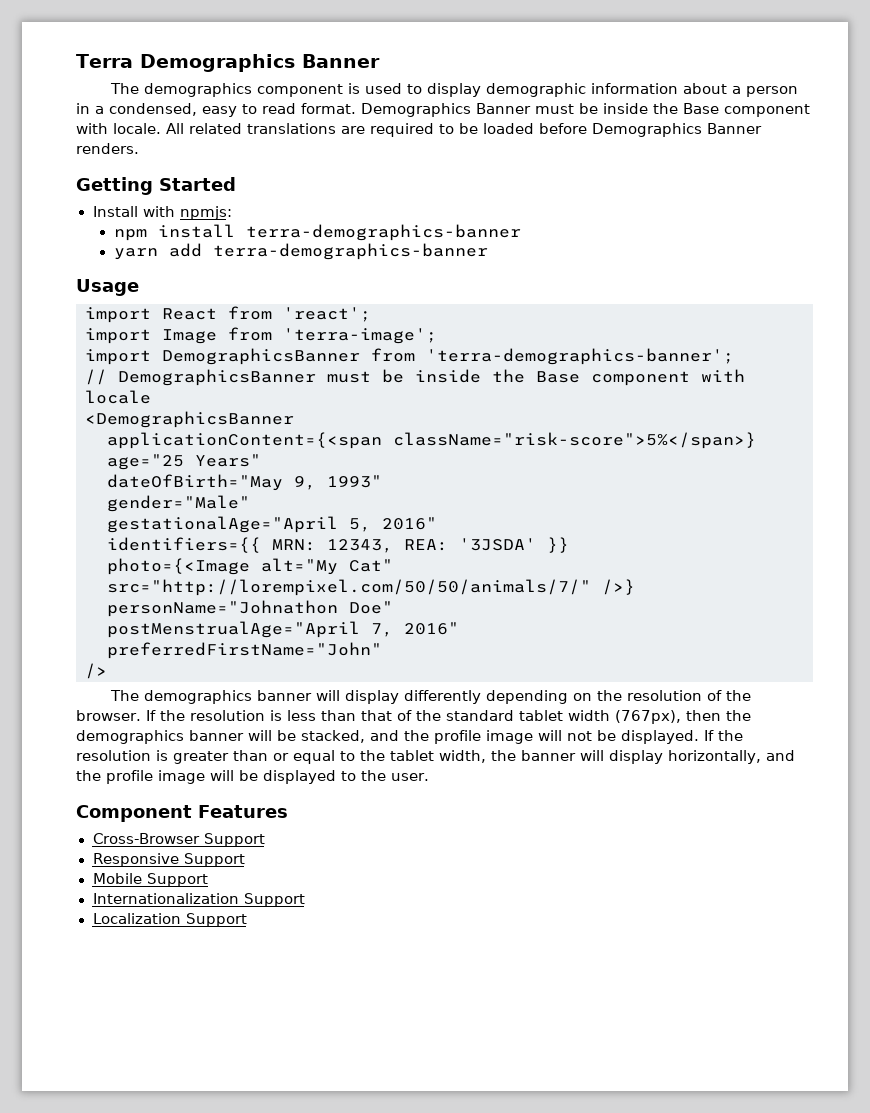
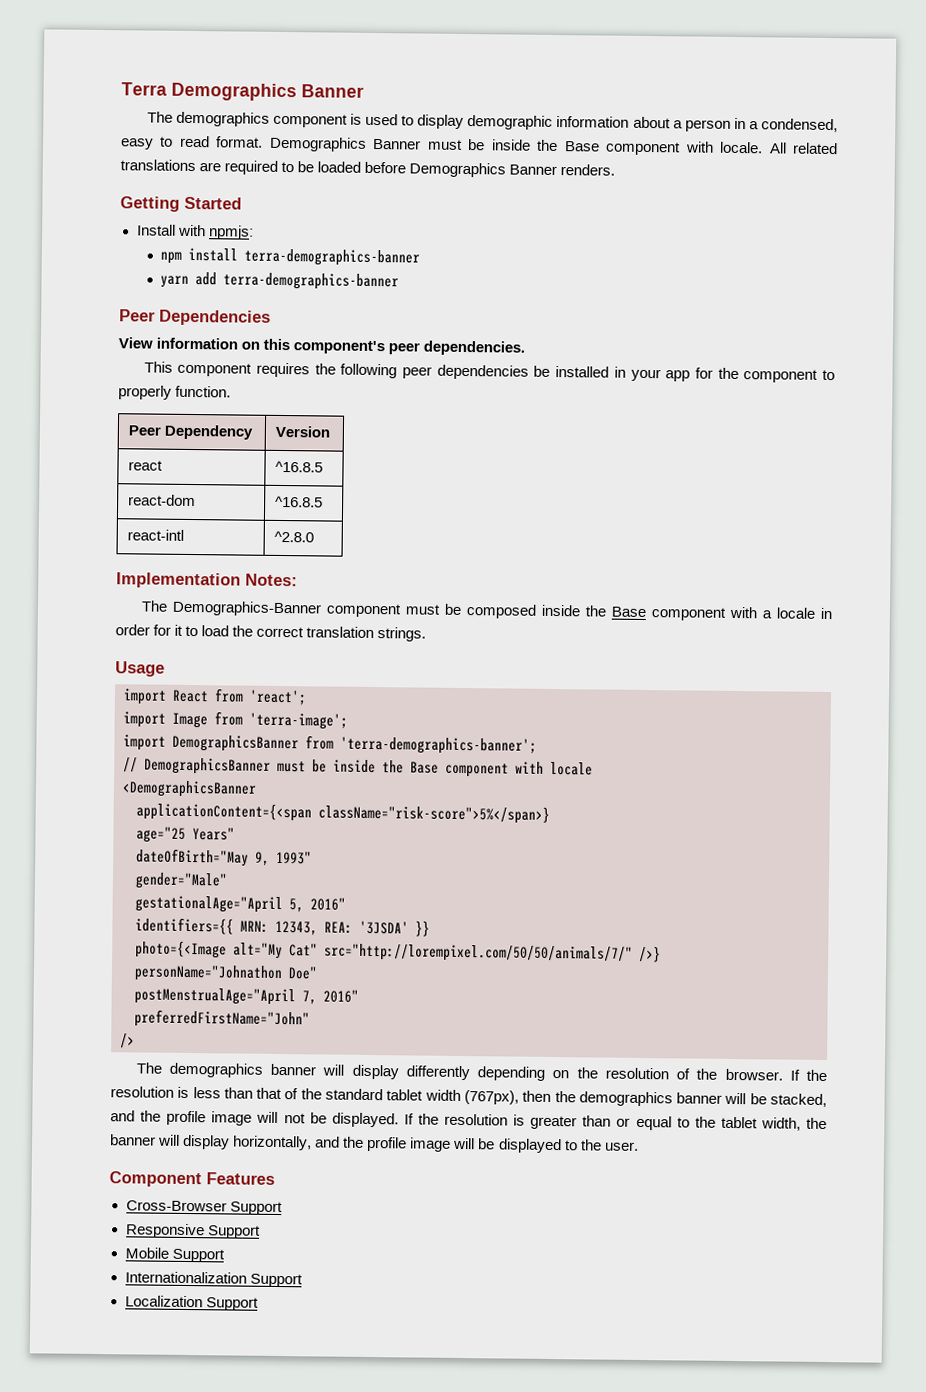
+ Peer Dependencies
+ View information on this component's peer dependencies.
+ This component requires the following peer dependencies be installed in your app for the component to properly function.
+ Peer Dependency | Version
+ react | ^16.8.5
+ react-dom | ^16.8.5
+ react-intl | ^2.8.0
+ Implementation Notes:
+ The Demographics-Banner component must be composed inside the Base component with a locale in order for it to load the correct translation strings.

